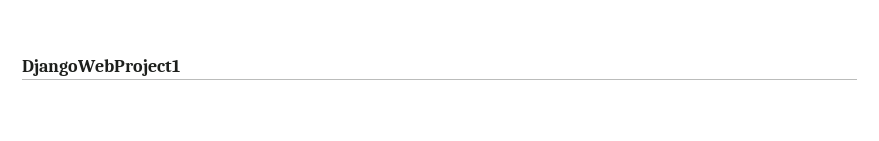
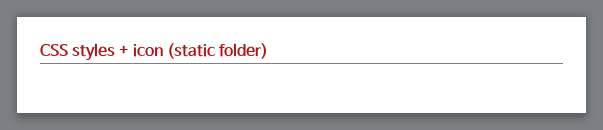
- DjangoWebProject1
+ CSS styles + icon (static folder)

